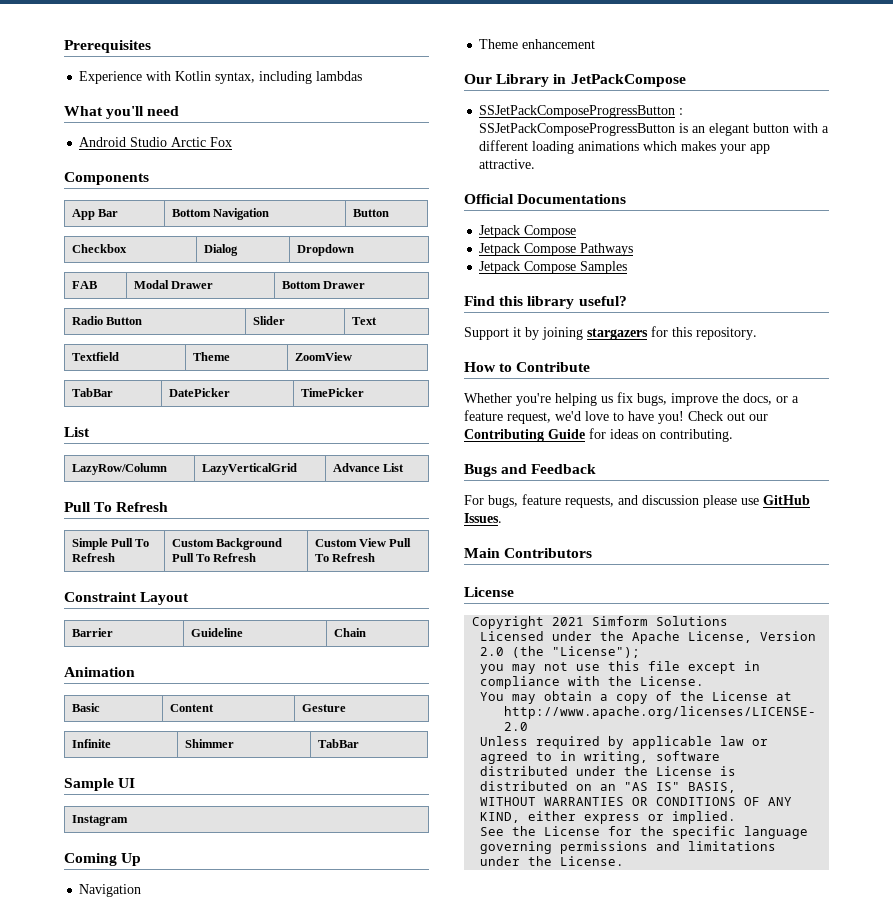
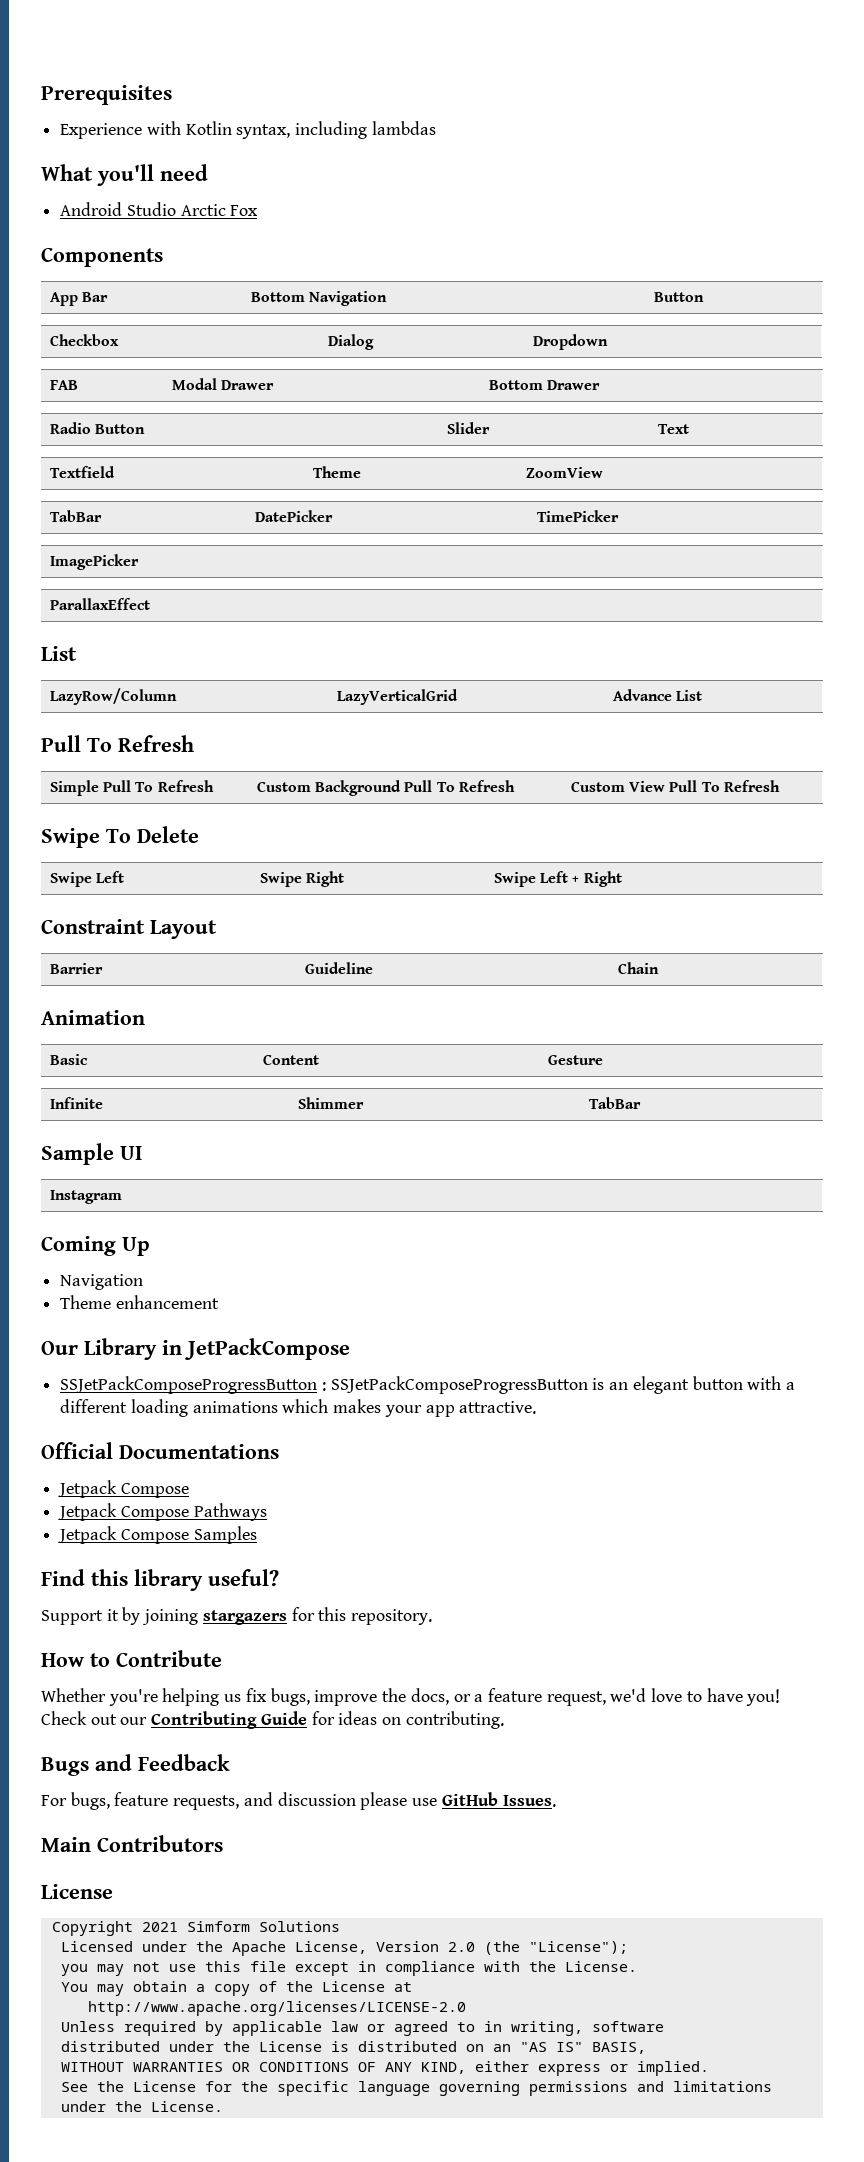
+ ImagePicker
+ ParallaxEffect
+ Swipe To Delete
+ Swipe Left | Swipe Right | Swipe Left + Right

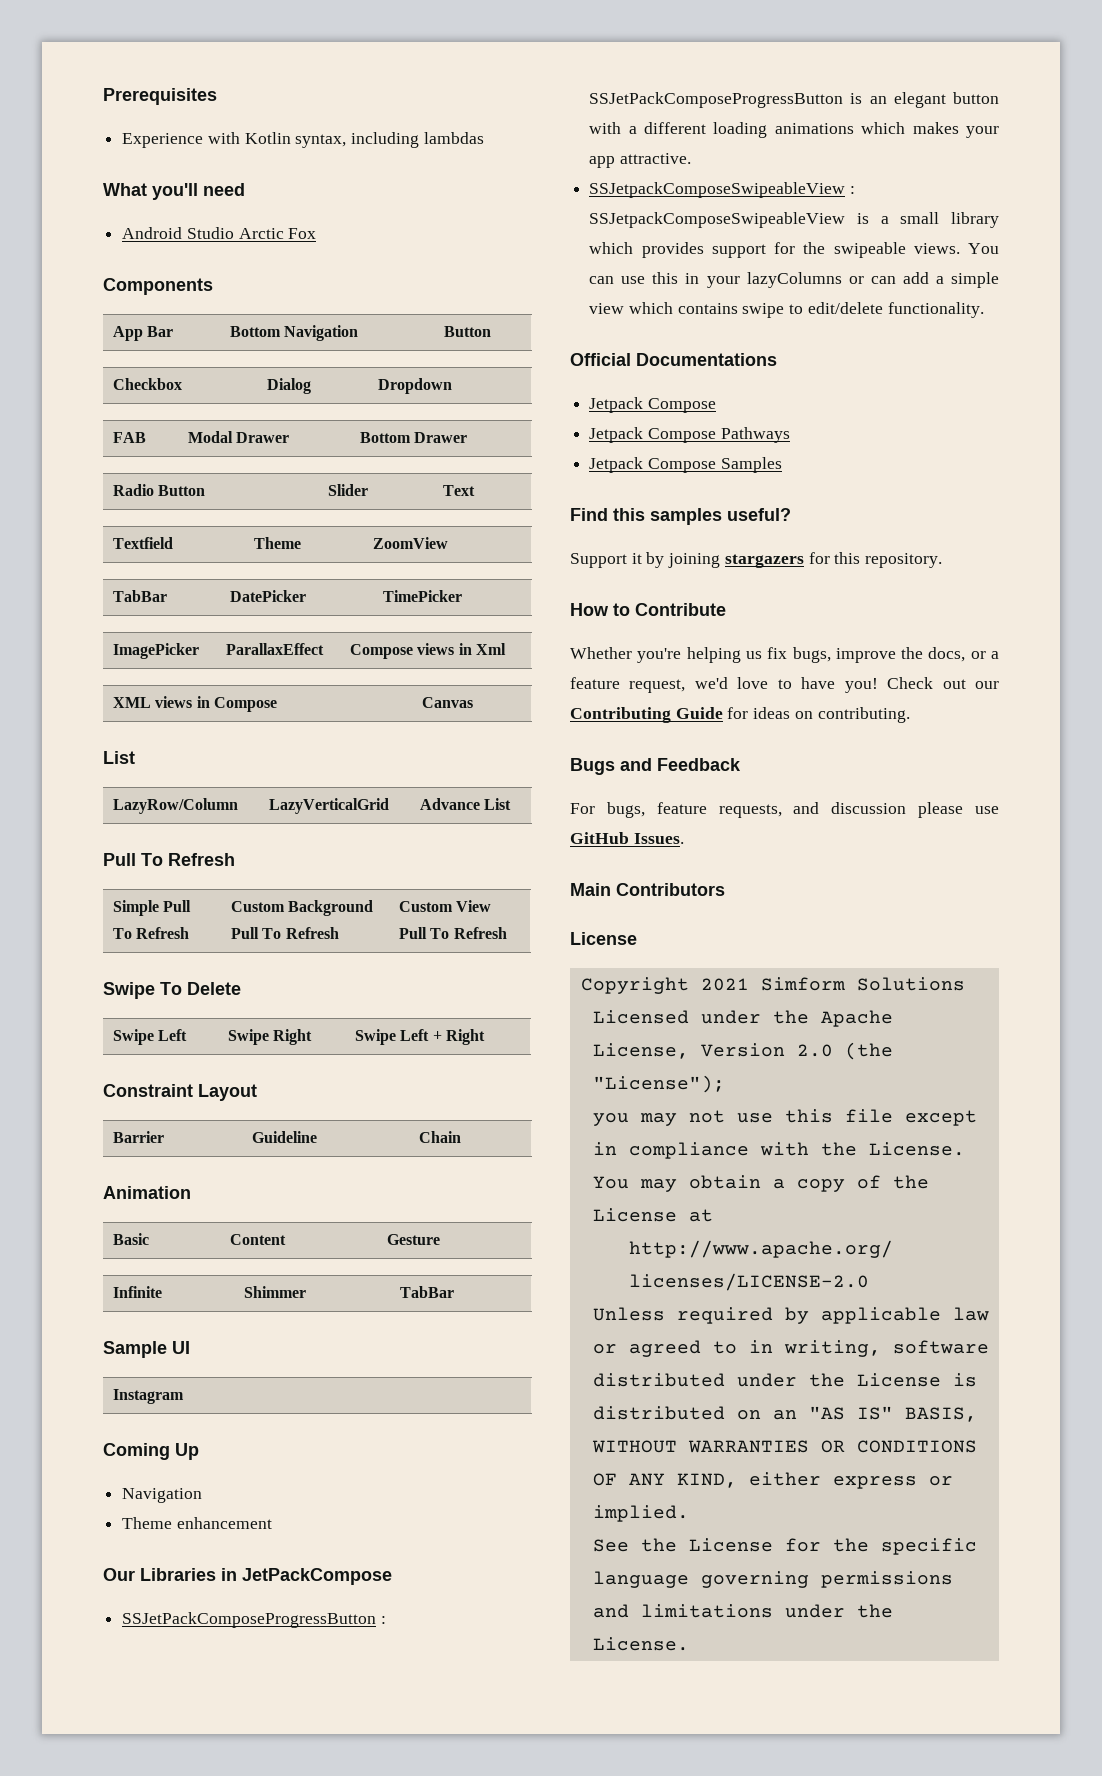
- ImagePicker
- ParallaxEffect
+ ImagePicker | ParallaxEffect | Compose views in Xml
+ XML views in Compose | Canvas
- Our Library in JetPackCompose
+ Our Libraries in JetPackCompose
+ SSJetpackComposeSwipeableView : SSJetpackComposeSwipeableView is a small library which provides support for the swipeable views. You can use this in your lazyColumns or can add a simple view which contains swipe to edit/delete functionality.
- Find this library useful?
+ Find this samples useful?

